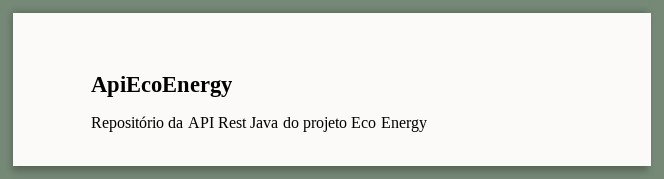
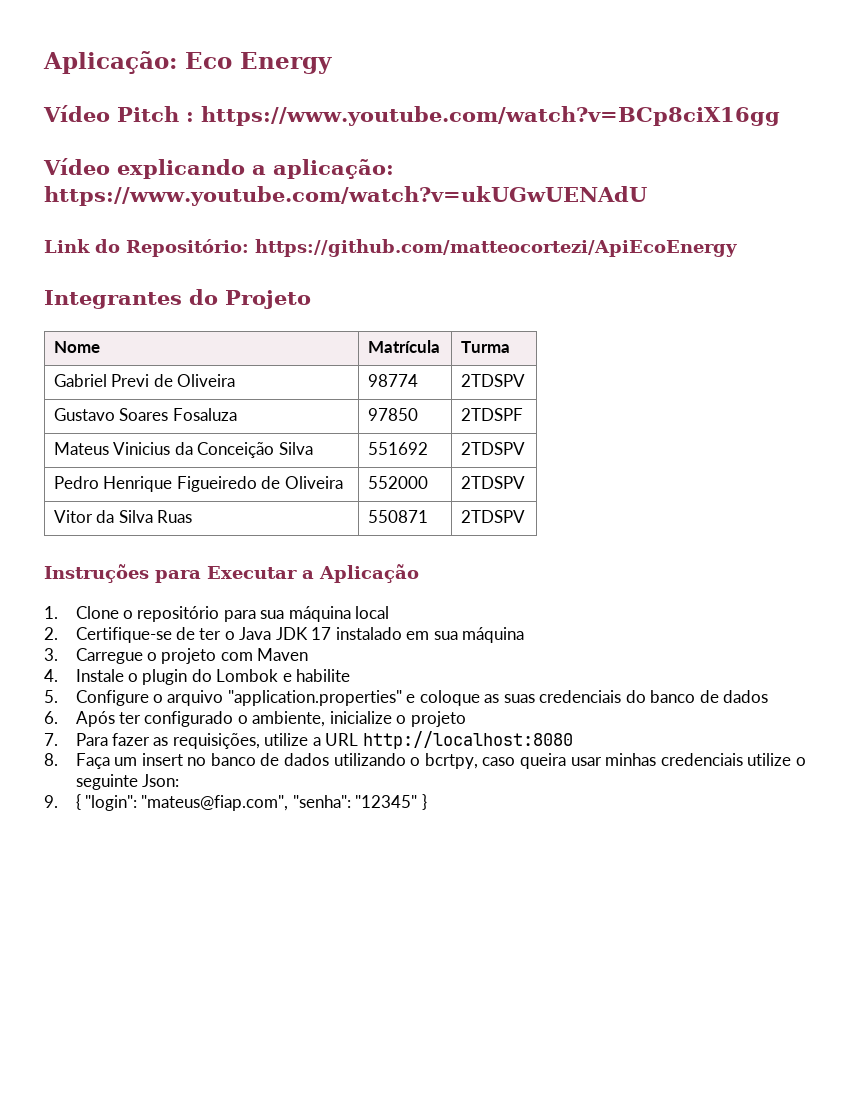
- ApiEcoEnergy
- Repositório da API Rest Java do projeto Eco Energy
+ Aplicação: Eco Energy
+ Vídeo Pitch : https://www.youtube.com/watch?v=BCp8ciX16gg
+ Vídeo explicando a aplicação: https://www.youtube.com/watch?v=ukUGwUENAdU
+ Link do Repositório: https://github.com/matteocortezi/ApiEcoEnergy
+ Integrantes do Projeto
+ Nome | Matrícula | Turma
+ Gabriel Previ de Oliveira | 98774 | 2TDSPV
+ Gustavo Soares Fosaluza | 97850 | 2TDSPF
+ Mateus Vinicius da Conceição Silva | 551692 | 2TDSPV
+ Pedro Henrique Figueiredo de Oliveira | 552000 | 2TDSPV
+ Vitor da Silva Ruas | 550871 | 2TDSPV
+ Instruções para Executar a Aplicação
+ 1. Clone o repositório para sua máquina local
+ 2. Certifique-se de ter o Java JDK 17 instalado em sua máquina
+ 3. Carregue o projeto com Maven
+ 4. Instale o plugin do Lombok e habilite
+ 5. Configure o arquivo "application.properties" e coloque as suas credenciais do banco de dados
+ 6. Após ter configurado o ambiente, inicialize o projeto
+ 7. Para fazer as requisições, utilize a URL http://localhost:8080
+ 8. Faça um insert no banco de dados utilizando o bcrtpy, caso queira usar minhas credenciais utilize o seguinte Json:
+ 9. { "login": "mateus@fiap.com", "senha": "12345" }

